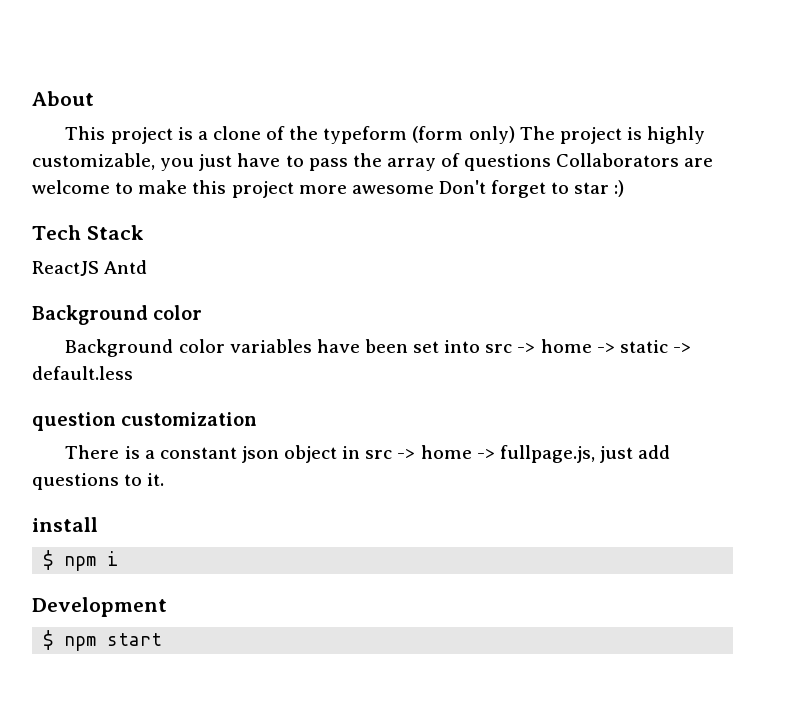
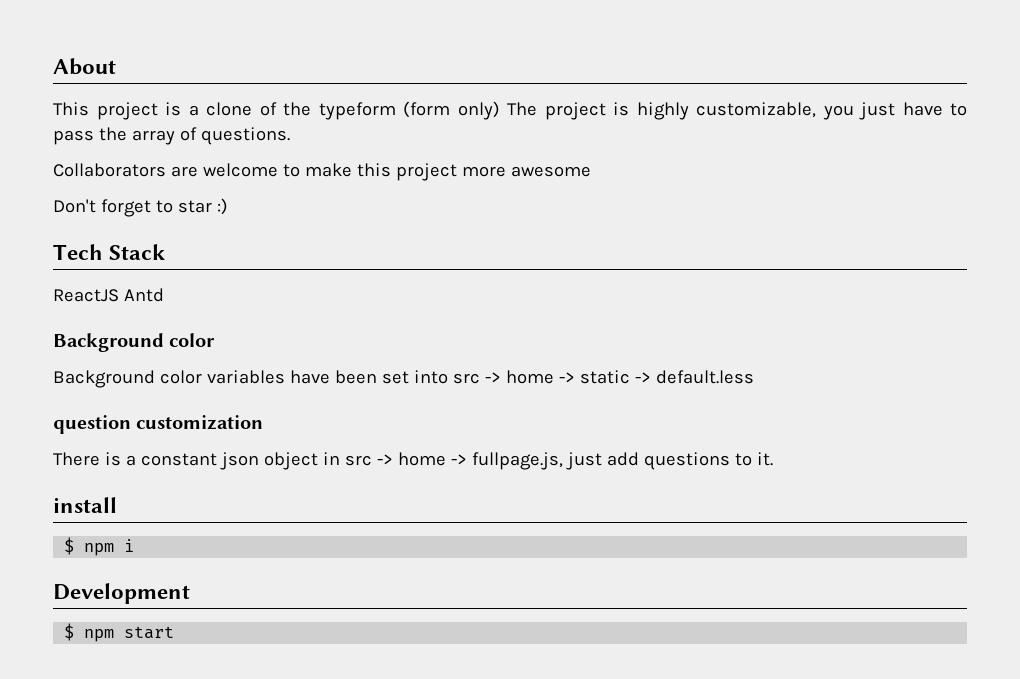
- This project is a clone of the typeform (form only) The project is highly customizable, you just have to pass the array of questions Collaborators are welcome to make this project more awesome Don't forget to star :)
+ This project is a clone of the typeform (form only) The project is highly customizable, you just have to pass the array of questions.
+ Collaborators are welcome to make this project more awesome
+ Don't forget to star :)

